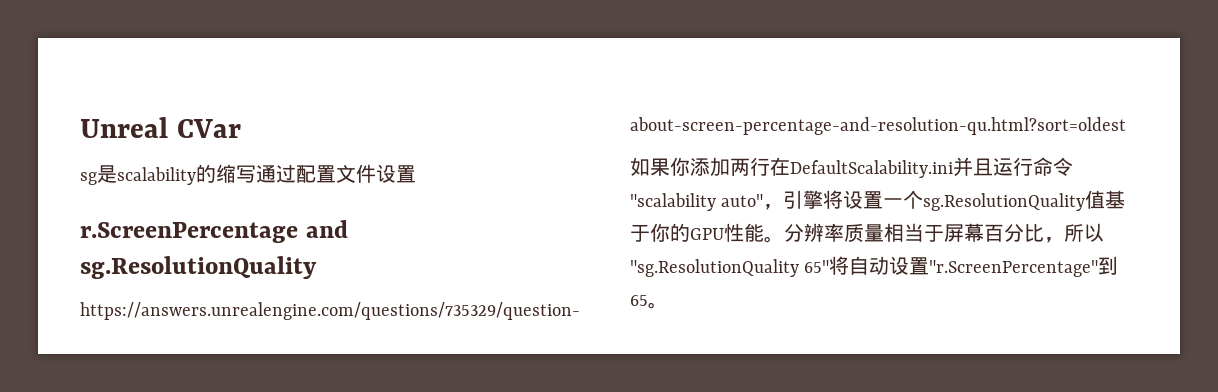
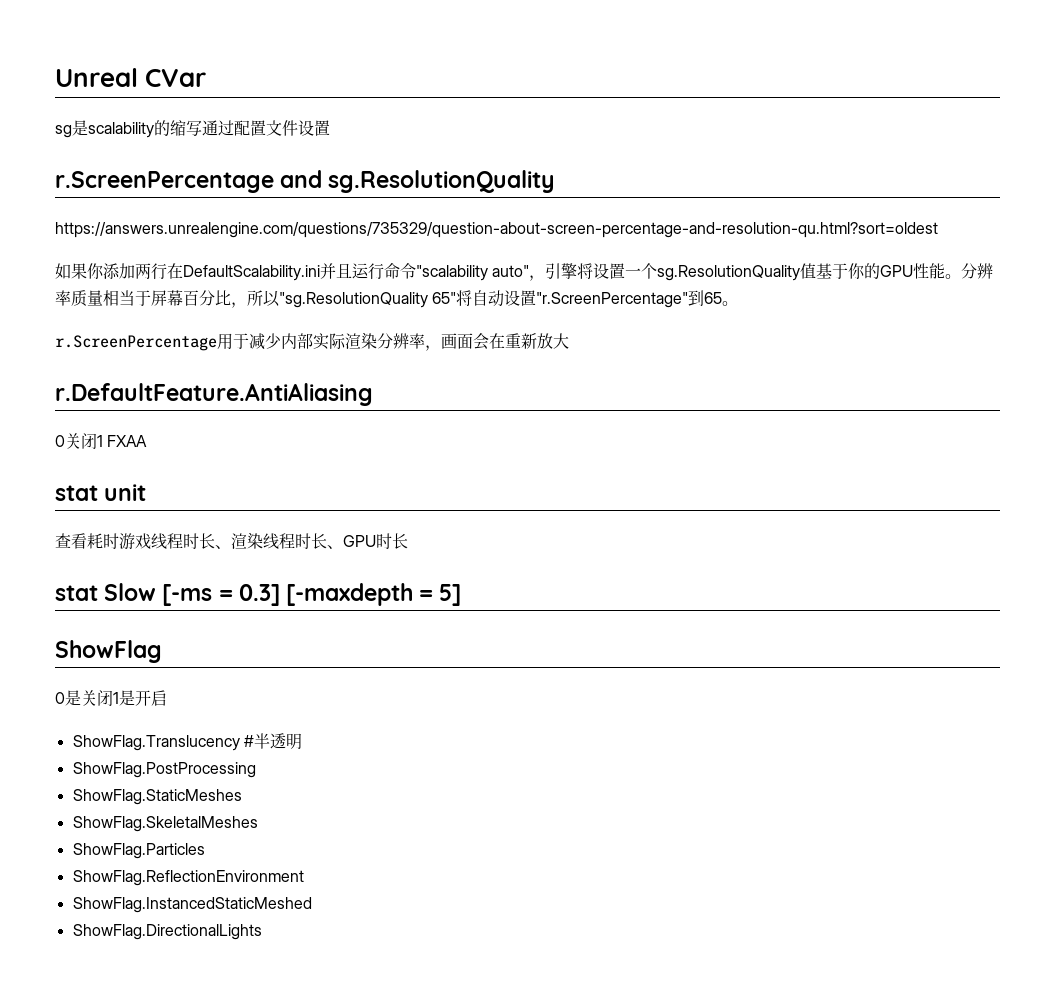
+ r.ScreenPercentage用于减少内部实际渲染分辨率，画面会在重新放大
+ r.DefaultFeature.AntiAliasing
+ 0关闭1 FXAA
+ stat unit
+ 查看耗时游戏线程时长、渲染线程时长、GPU时长
+ stat Slow [-ms = 0.3] [-maxdepth = 5]
+ ShowFlag
+ 0是关闭1是开启
+ ShowFlag.Translucency #半透明
+ ShowFlag.PostProcessing
+ ShowFlag.StaticMeshes
+ ShowFlag.SkeletalMeshes
+ ShowFlag.Particles
+ ShowFlag.ReflectionEnvironment
+ ShowFlag.InstancedStaticMeshed
+ ShowFlag.DirectionalLights

